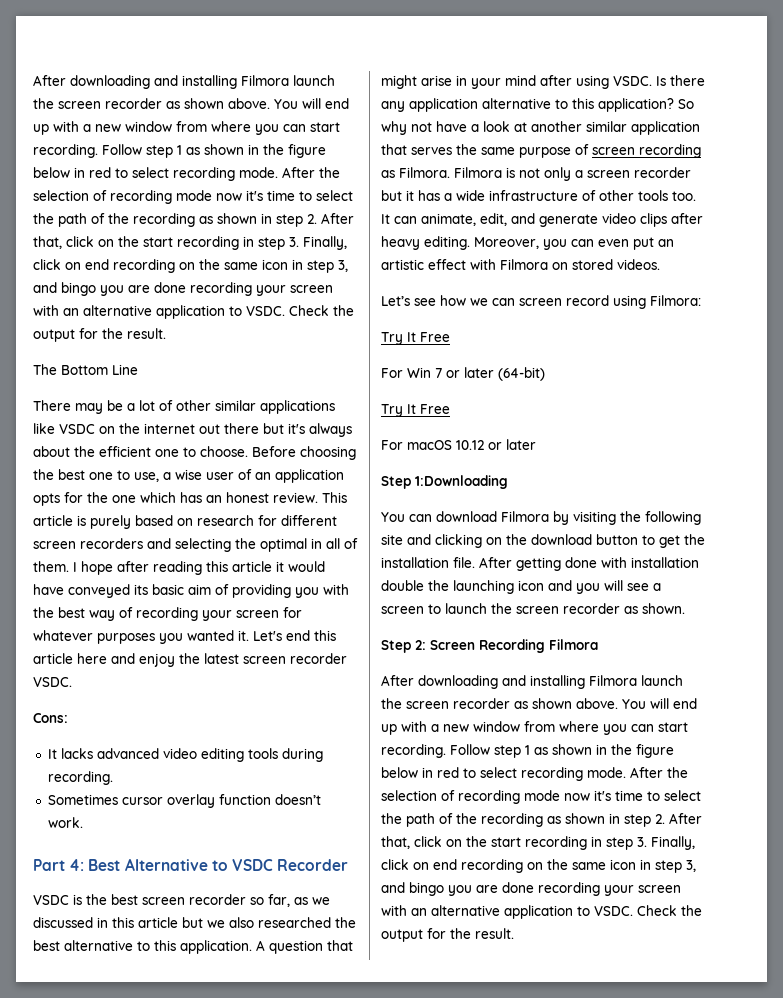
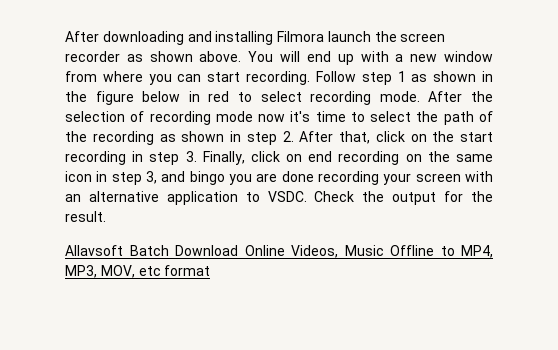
- The Bottom Line
- There may be a lot of other similar applications like VSDC on the internet out there but it's always about the efficient one to choose. Before choosing the best one to use, a wise user of an application opts for the one which has an honest review. This article is purely based on research for different screen recorders and selecting the optimal in all of them. I hope after reading this article it would have conveyed its basic aim of providing you with the best way of recording your screen for whatever purposes you wanted it. Let's end this article here and enjoy the latest screen recorder VSDC.
- Cons:
- It lacks advanced video editing tools during recording.
- Sometimes cursor overlay function doesn’t work.
- Part 4: Best Alternative to VSDC Recorder
- VSDC is the best screen recorder so far, as we discussed in this article but we also researched the best alternative to this application. A question that might arise in your mind after using VSDC. Is there any application alternative to this application? So why not have a look at another similar application that serves the same purpose of screen recording as Filmora. Filmora is not only a screen recorder but it has a wide infrastructure of other tools too. It can animate, edit, and generate video clips after heavy editing. Moreover, you can even put an artistic effect with Filmora on stored videos.
- Let’s see how we can screen record using Filmora:
- Try It Free
- For Win 7 or later (64-bit)
- Try It Free
- For macOS 10.12 or later
- Step 1:Downloading
- You can download Filmora by visiting the following site and clicking on the download button to get the installation file. After getting done with installation double the launching icon and you will see a screen to launch the screen recorder as shown.
- Step 2: Screen Recording Filmora
- After downloading and installing Filmora launch the screen recorder as shown above. You will end up with a new window from where you can start recording. Follow step 1 as shown in the figure below in red to select recording mode. After the selection of recording mode now it's time to select the path of the recording as shown in step 2. After that, click on the start recording in step 3. Finally, click on end recording on the same icon in step 3, and bingo you are done recording your screen with an alternative application to VSDC. Check the output for the result.
+ Allavsoft Batch Download Online Videos, Music Offline to MP4, MP3, MOV, etc format

